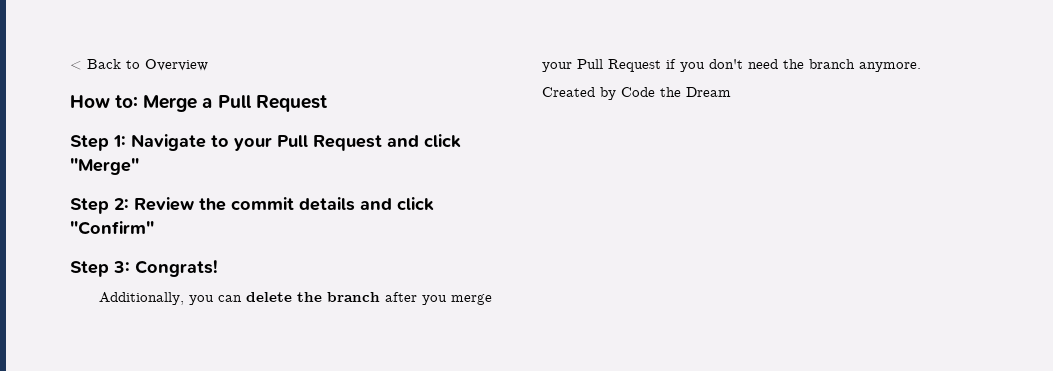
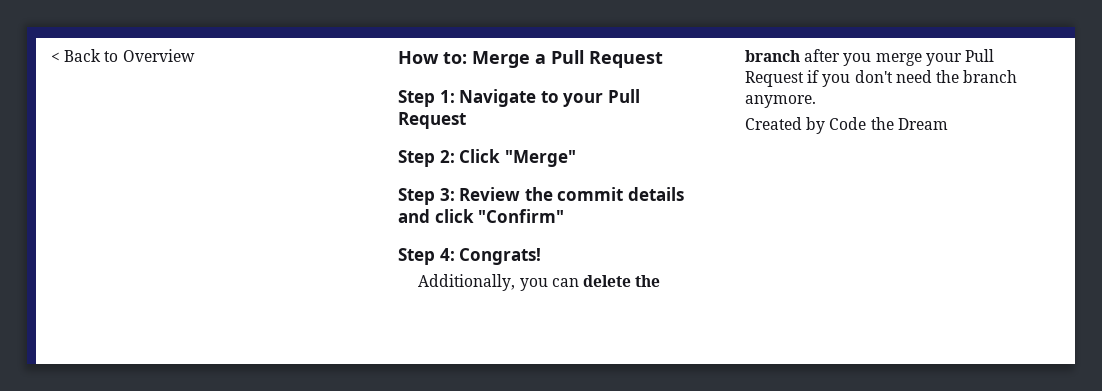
- Step 1: Navigate to your Pull Request and click "Merge"
+ Step 1: Navigate to your Pull Request
+ Step 2: Click "Merge"
- Step 2: Review the commit details and click "Confirm"
+ Step 3: Review the commit details and click "Confirm"
- Step 3: Congrats!
+ Step 4: Congrats!

